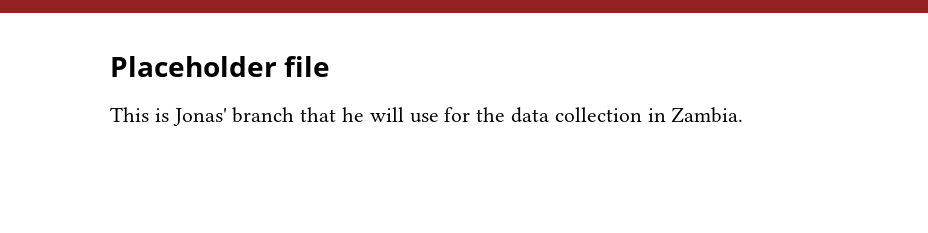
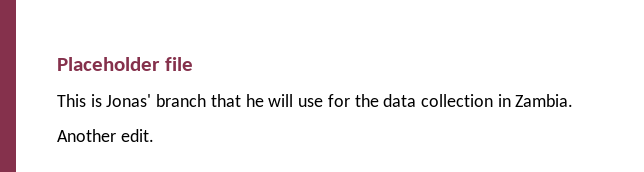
+ Another edit.

